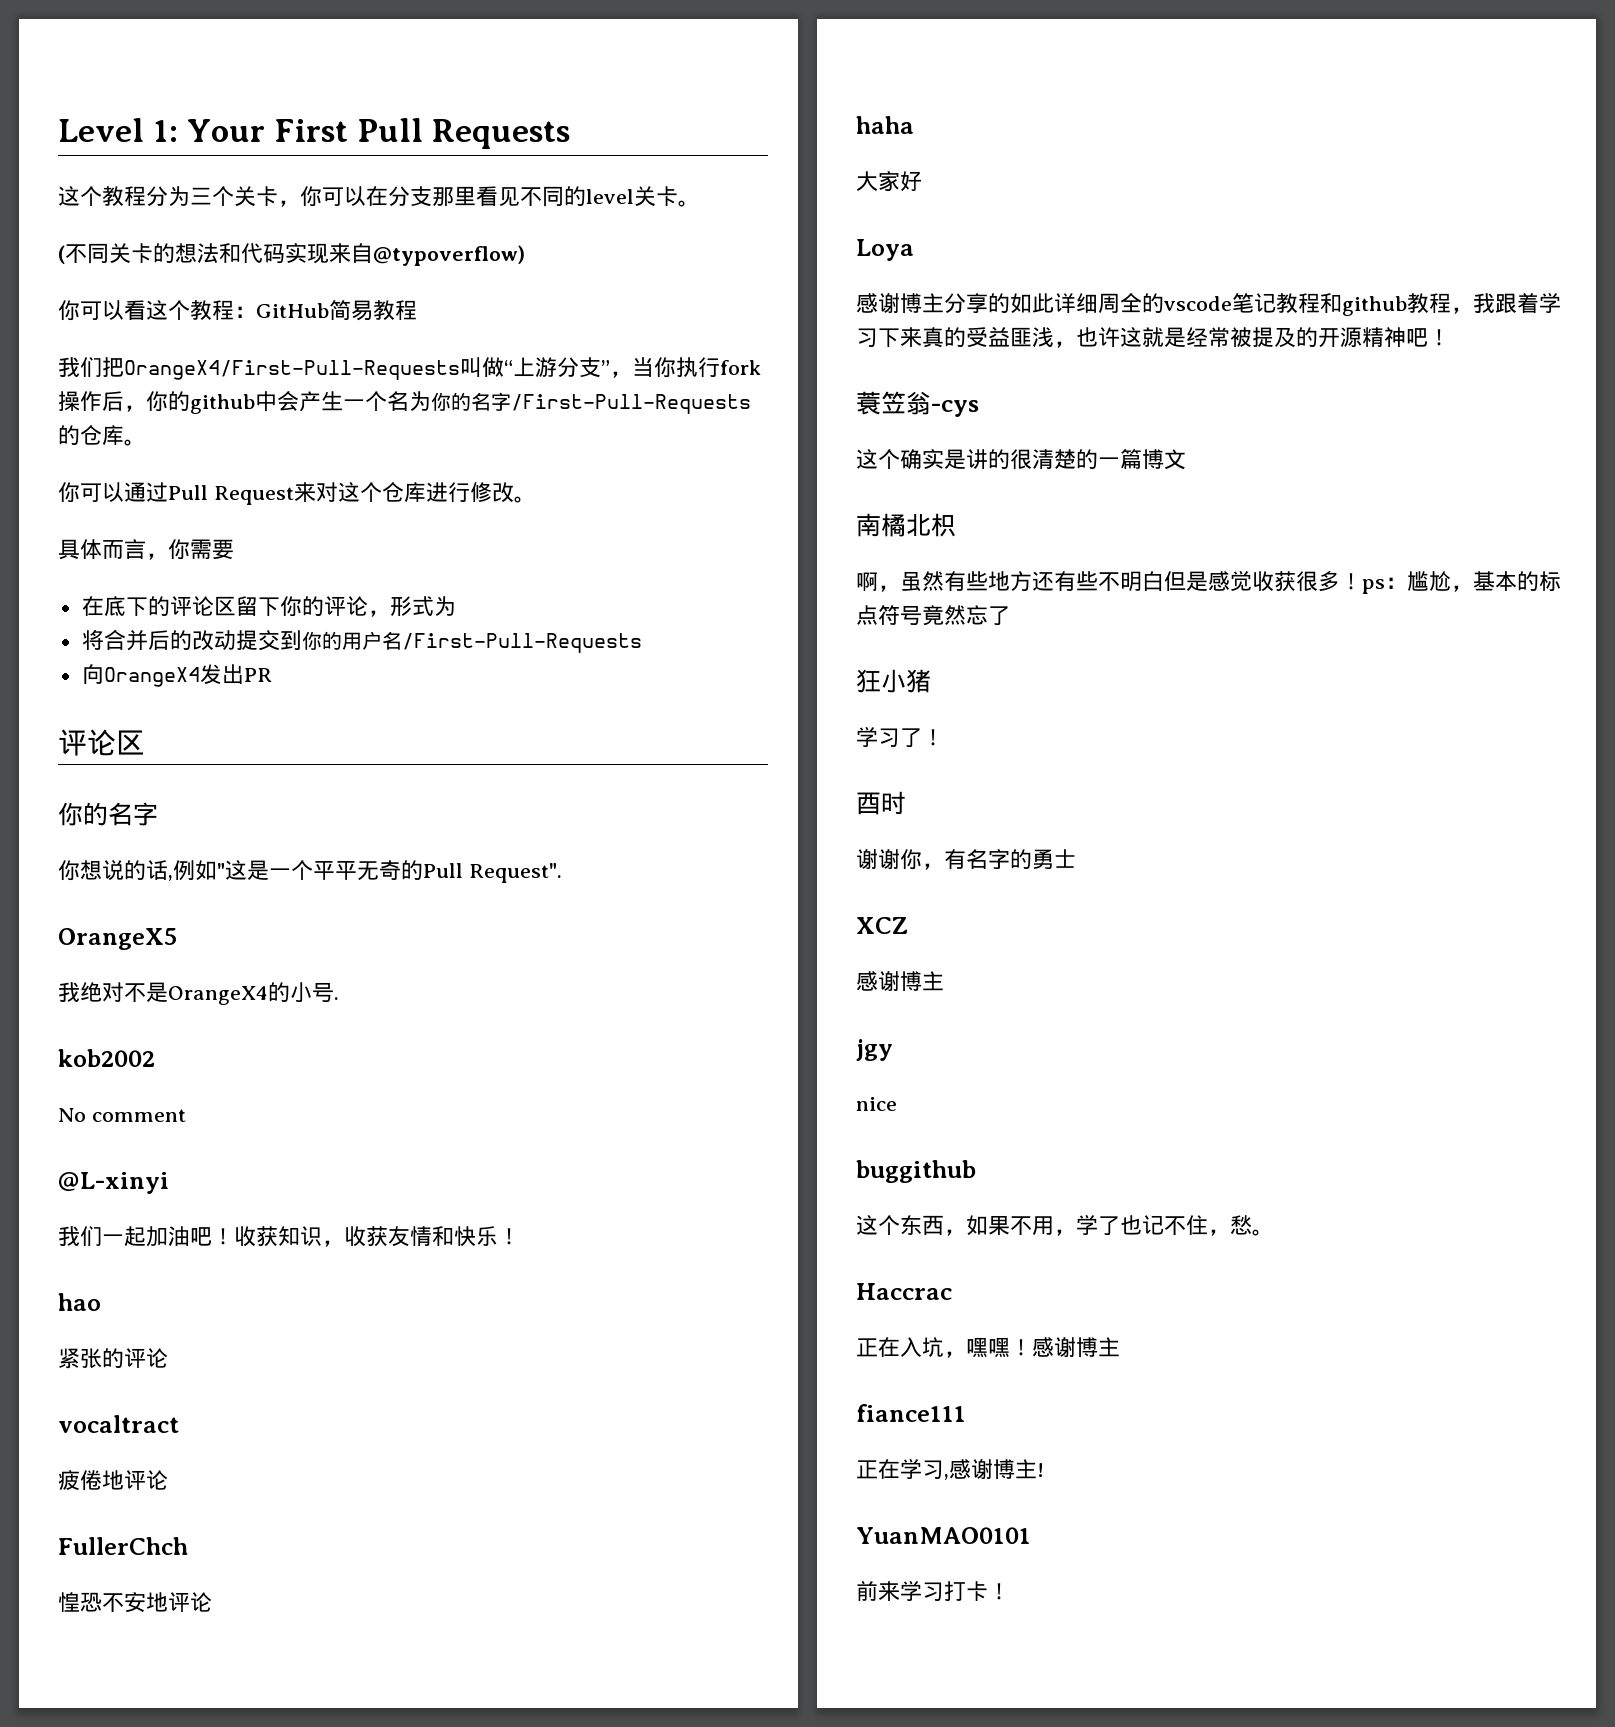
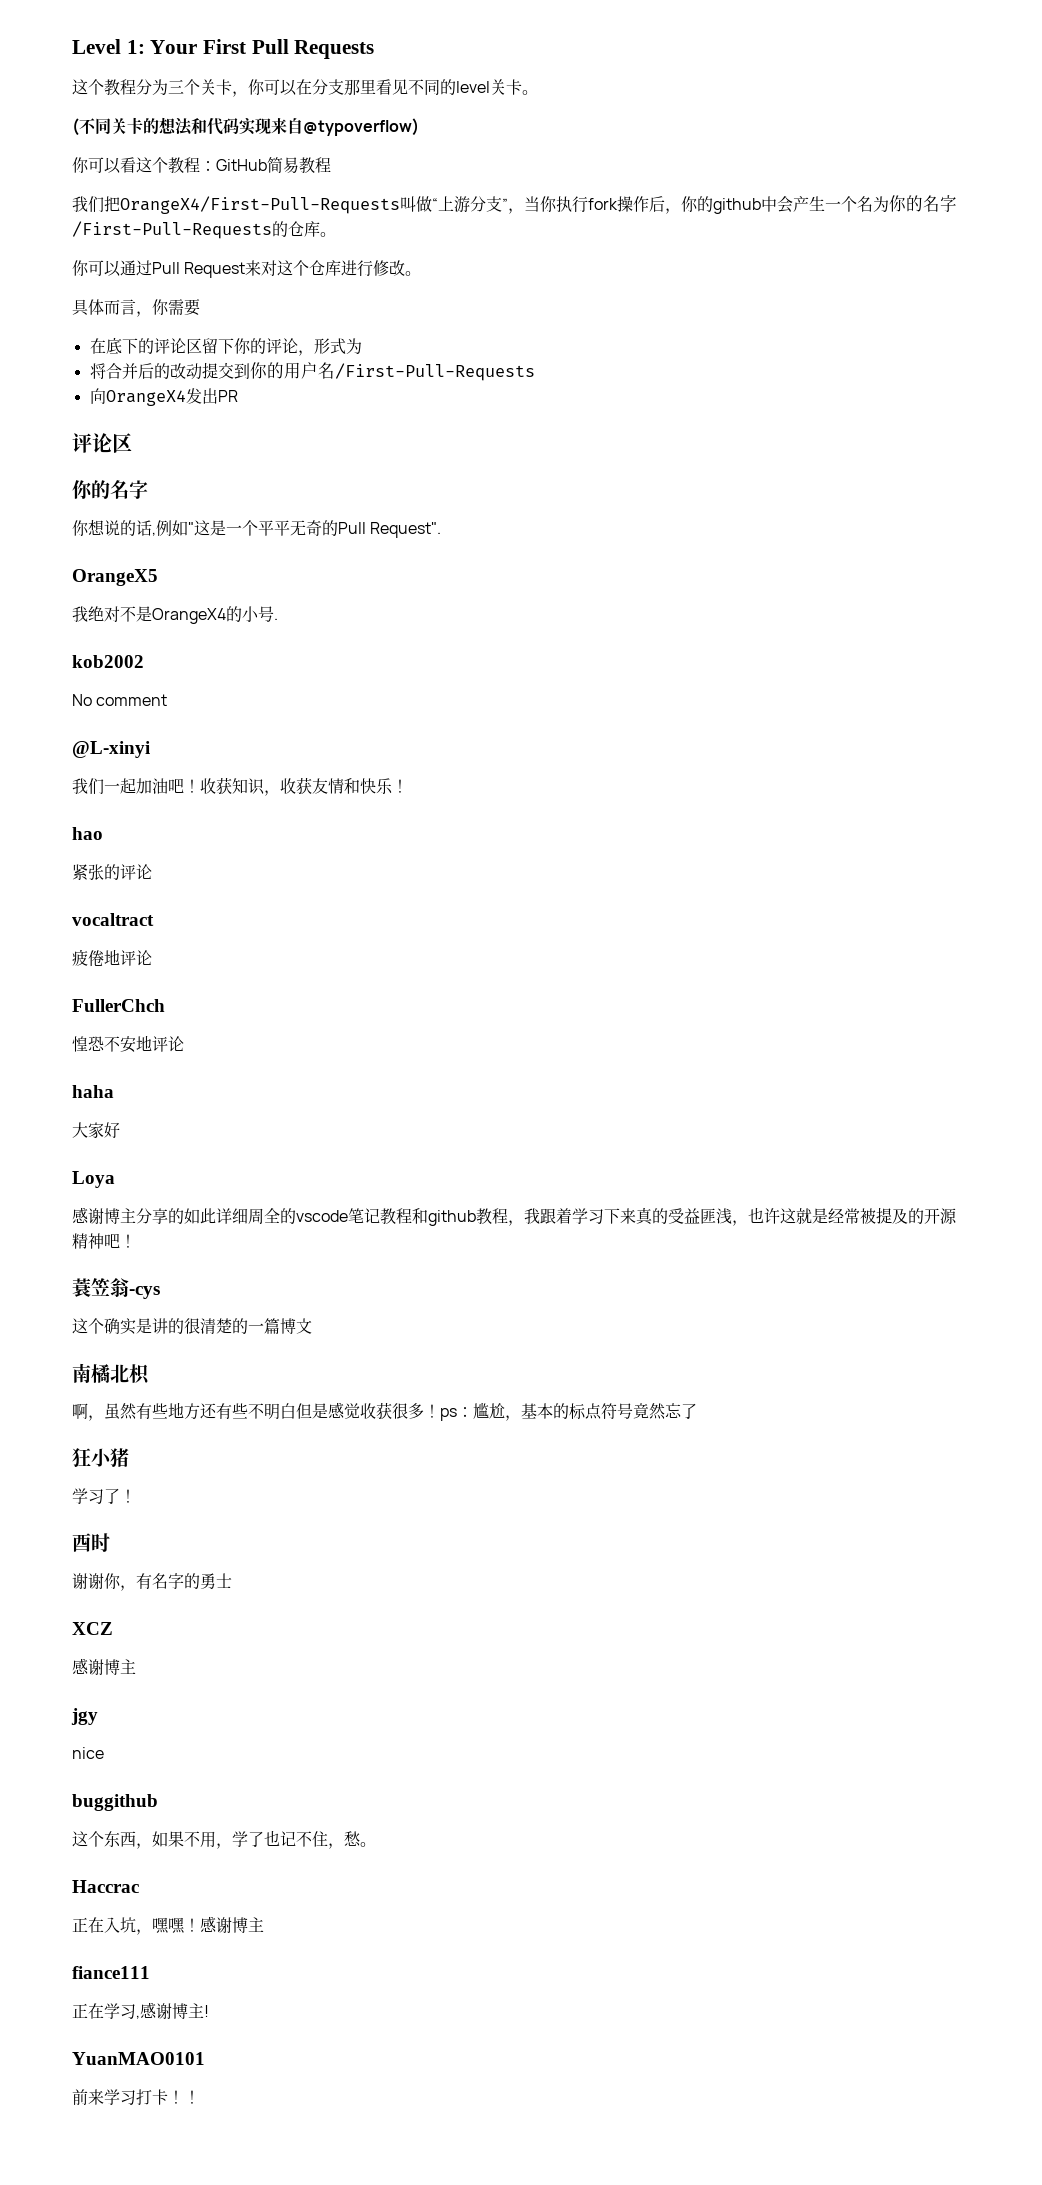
- 前来学习打卡！
+ 前来学习打卡！！

